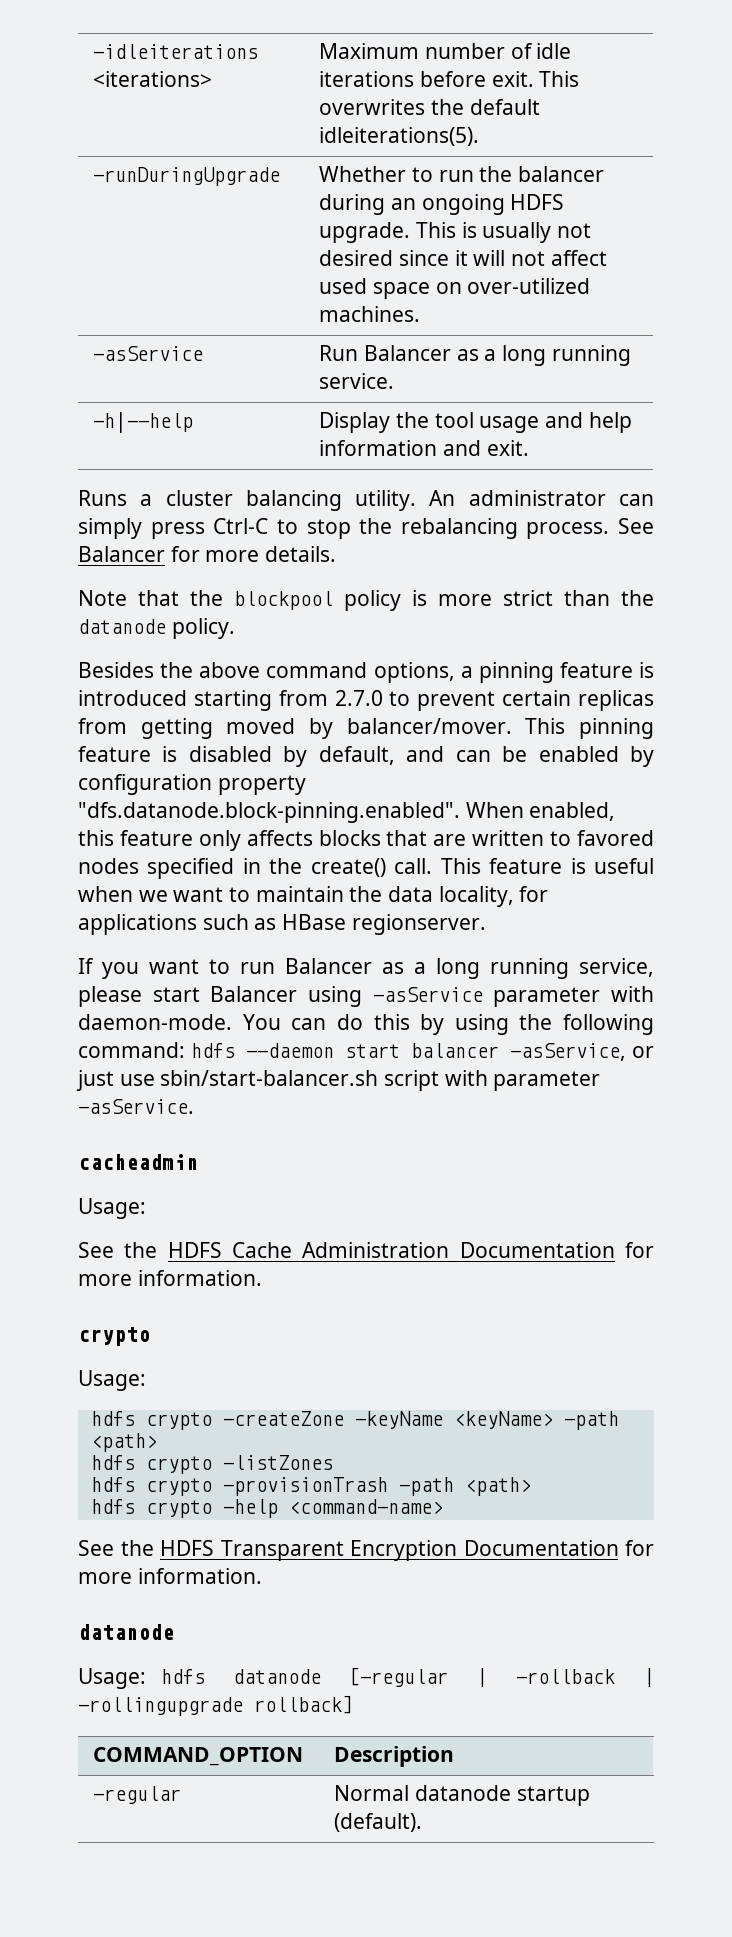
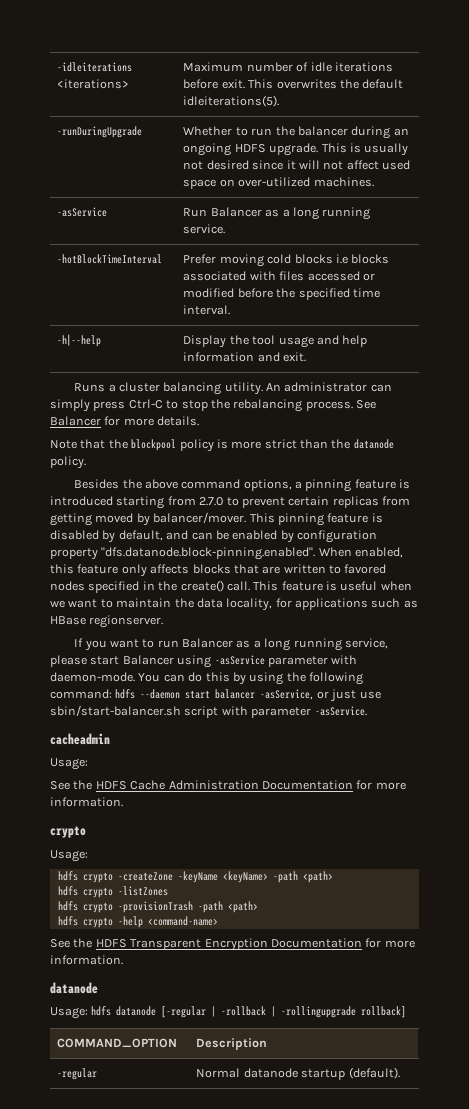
+ -hotBlockTimeInterval | Prefer moving cold blocks i.e blocks associated with files accessed or modified before the specified time interval.

